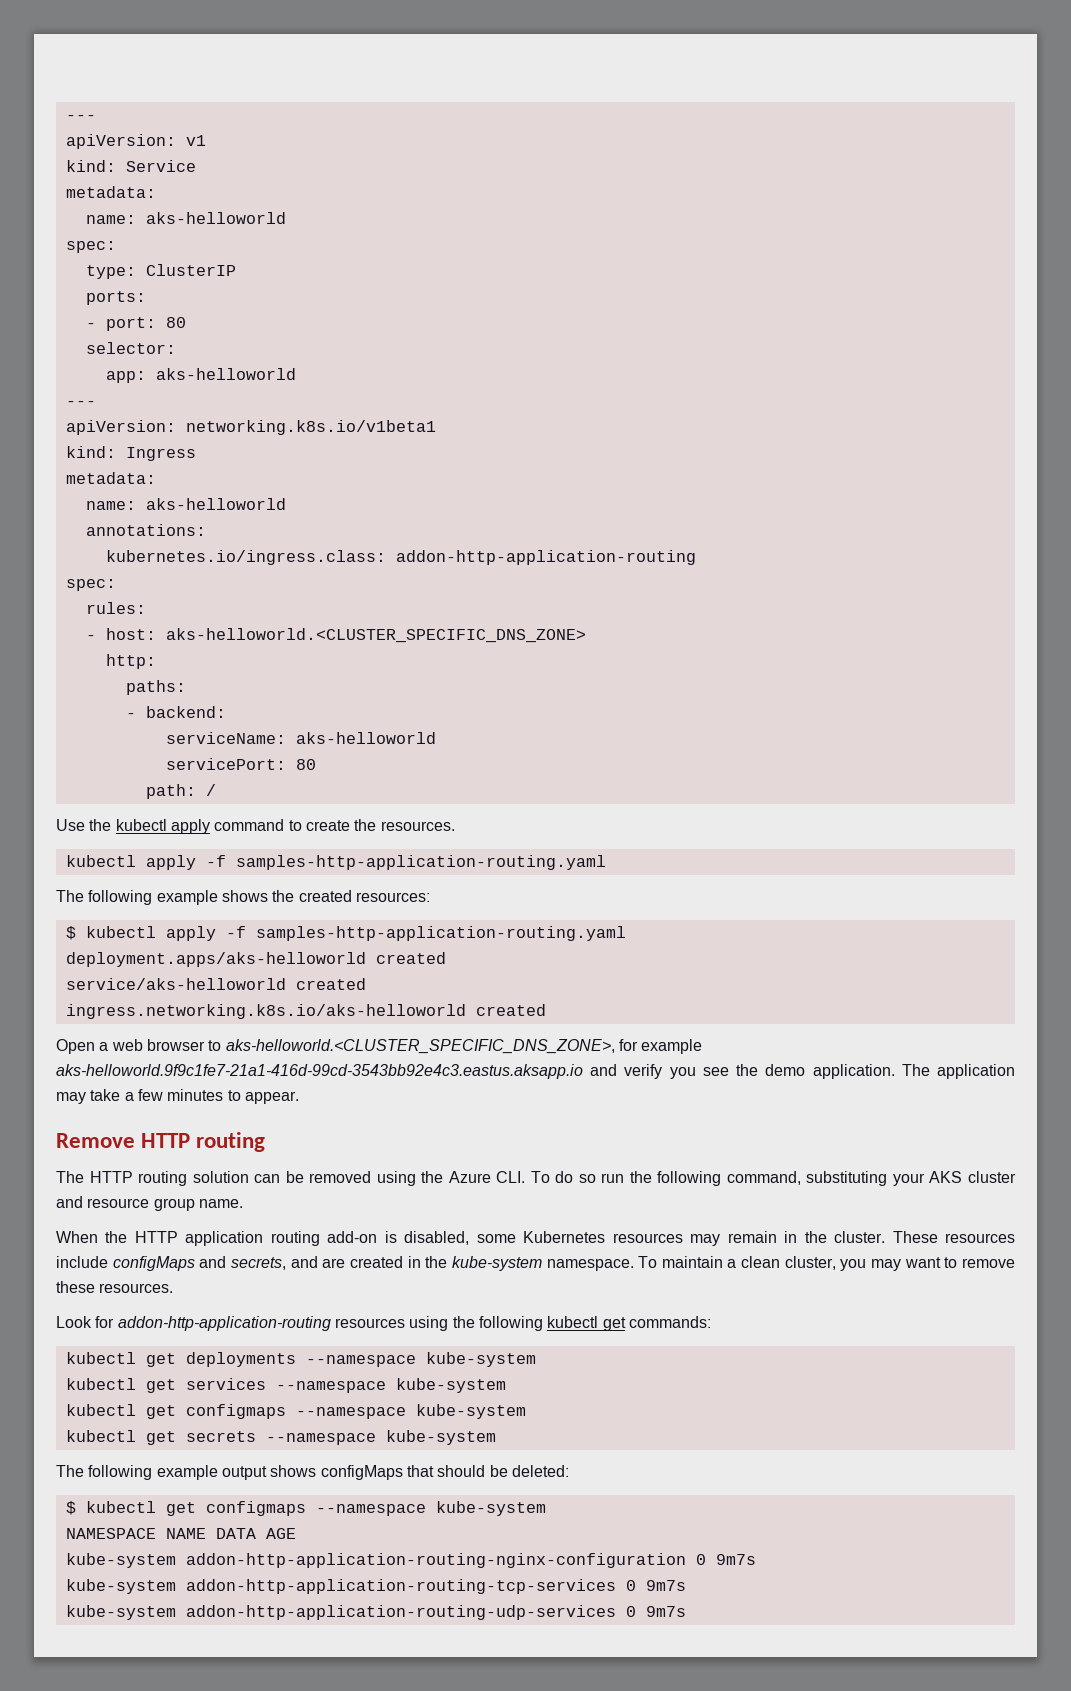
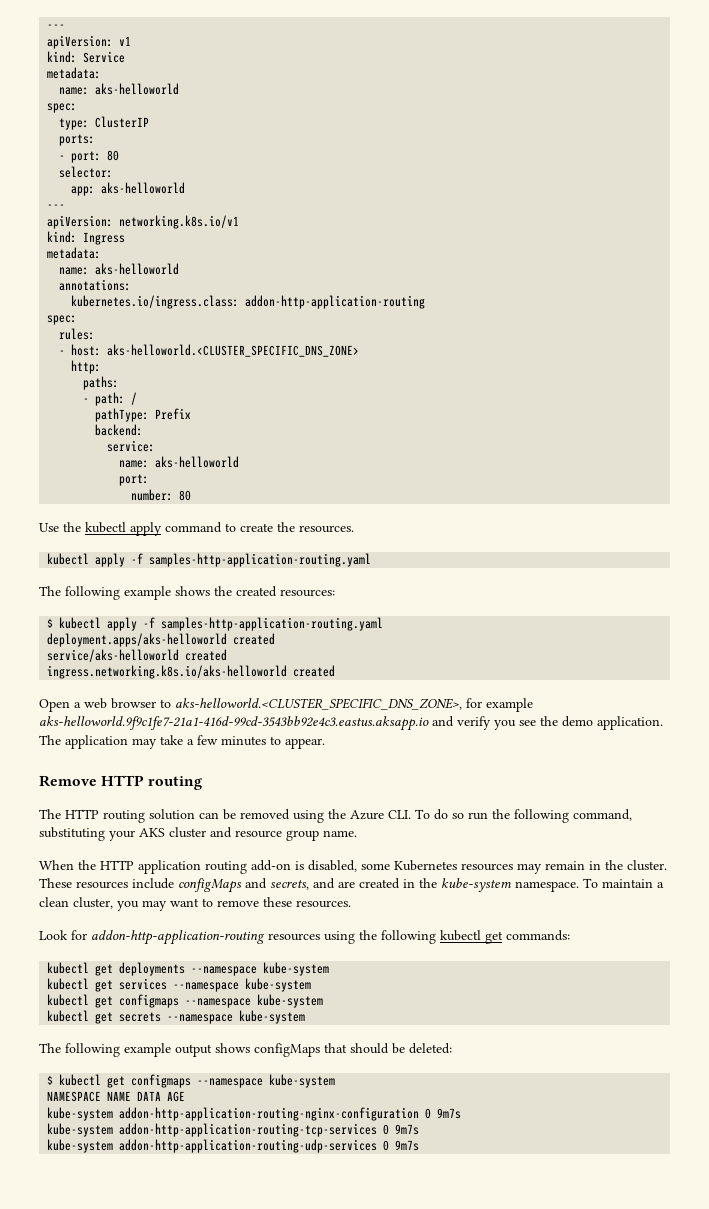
- apiVersion: networking.k8s.io/v1beta1
+ apiVersion: networking.k8s.io/v1
- - backend:
+ - path: /
+ pathType: Prefix
+ backend:
- serviceName: aks-helloworld
- servicePort: 80
- path: /
+ service:
+ name: aks-helloworld
+ port:
+ number: 80

